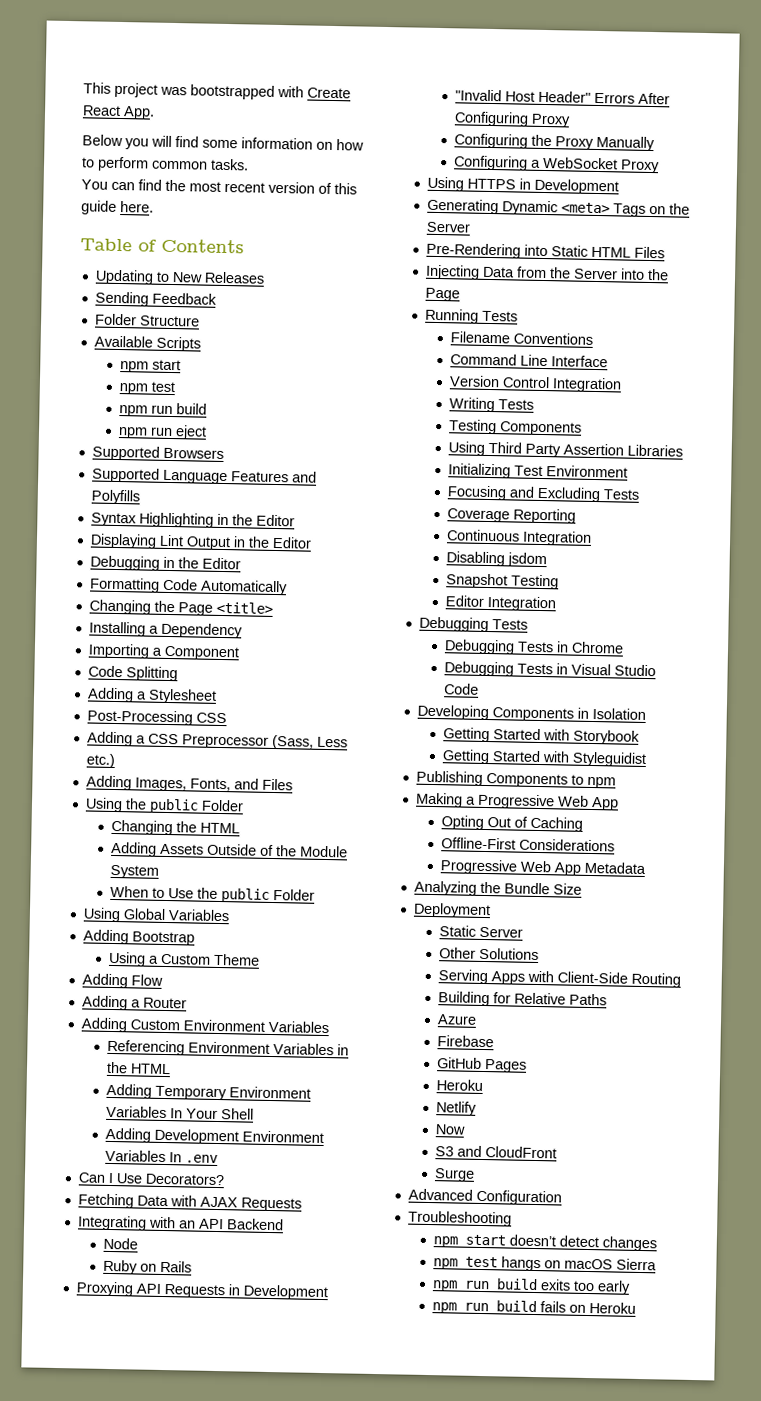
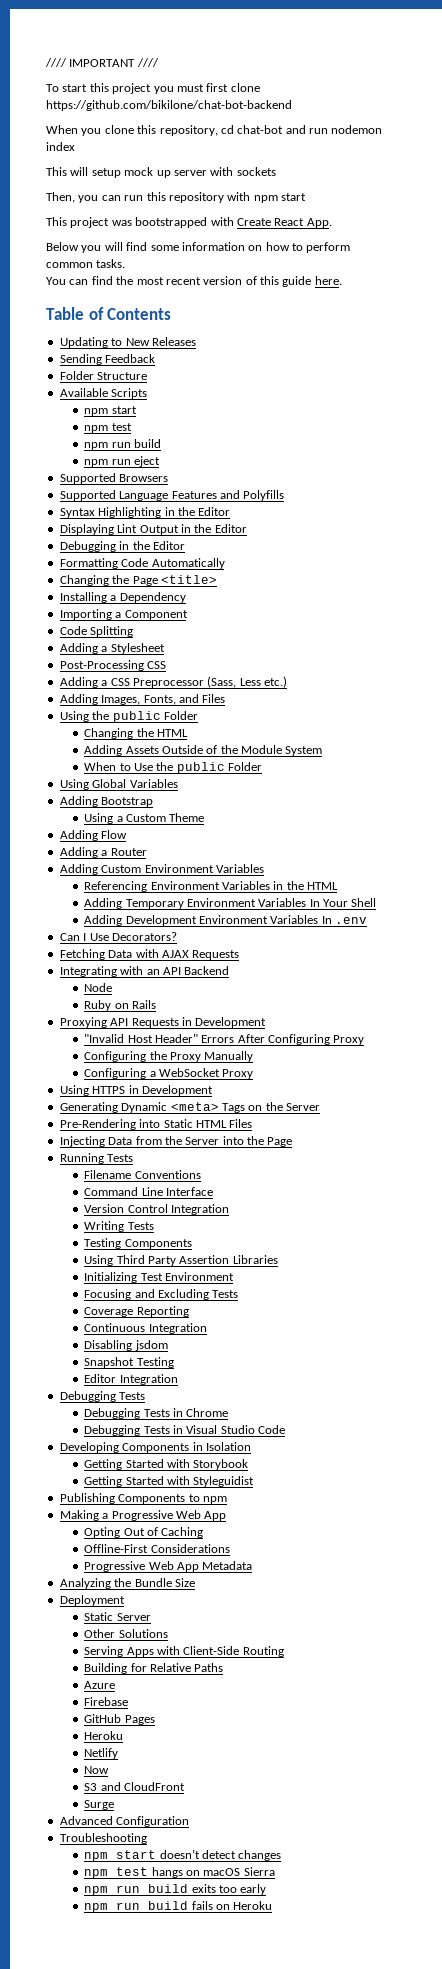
+ //// IMPORTANT ////
+ To start this project you must first clone https://github.com/bikilone/chat-bot-backend
+ When you clone this repository, cd chat-bot and run nodemon index
+ This will setup mock up server with sockets
+ Then, you can run this repository with npm start

